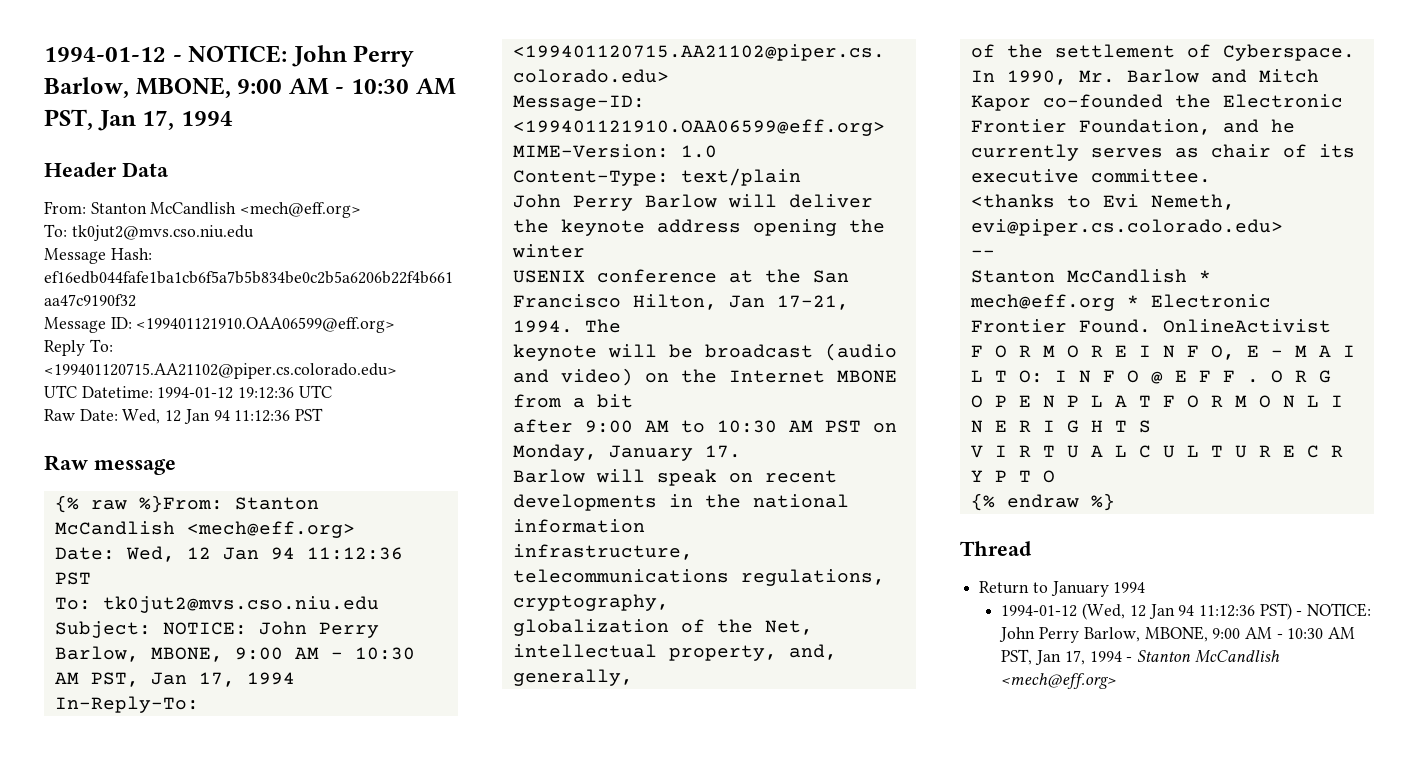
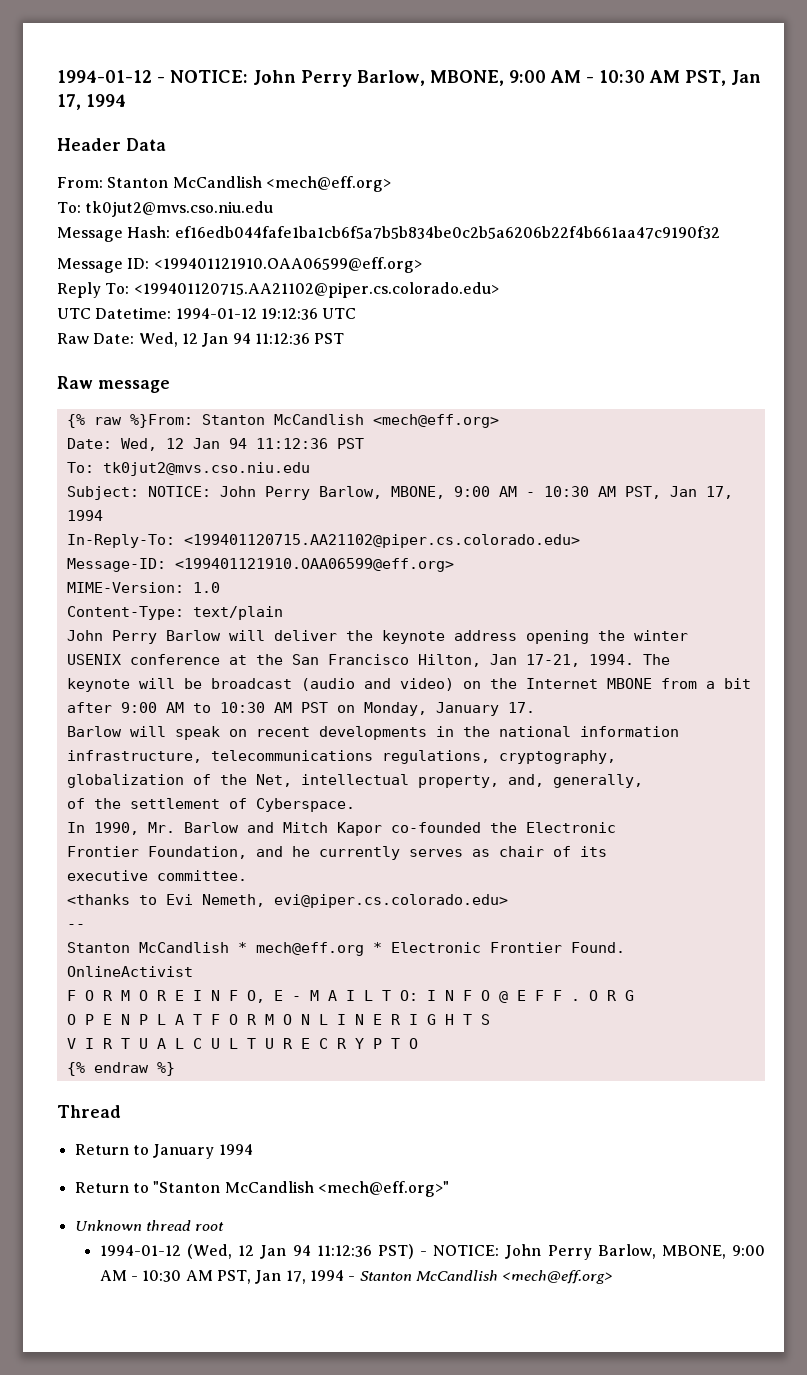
+ Return to "Stanton McCandlish <mech@eff.org>"
+ Unknown thread root

